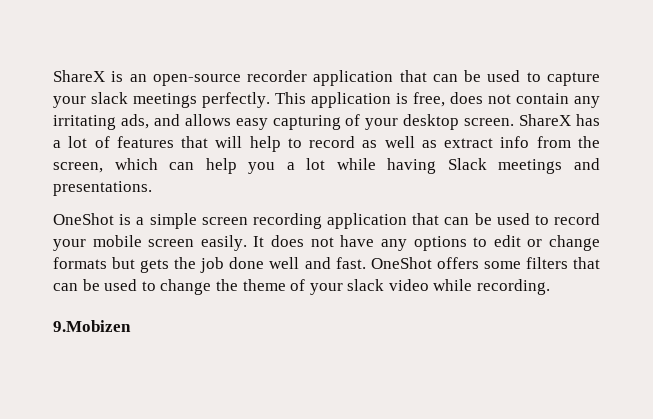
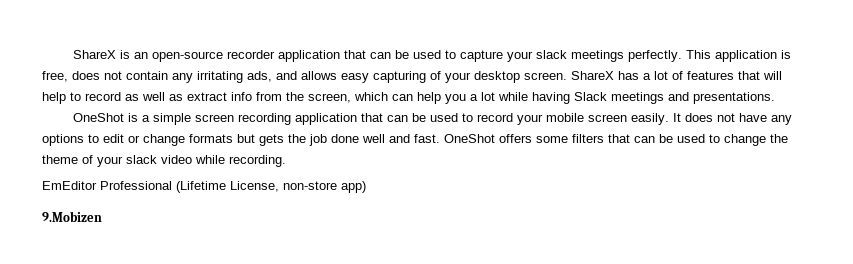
+ EmEditor Professional (Lifetime License, non-store app)

